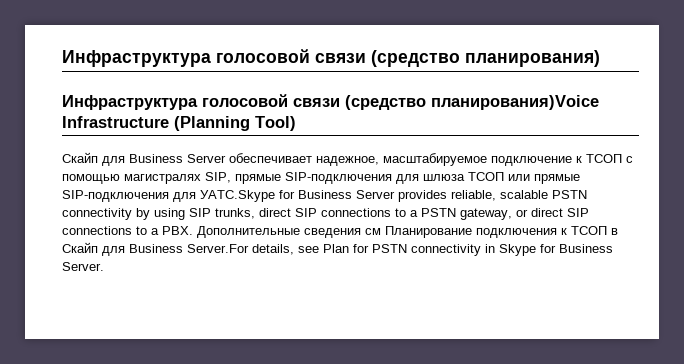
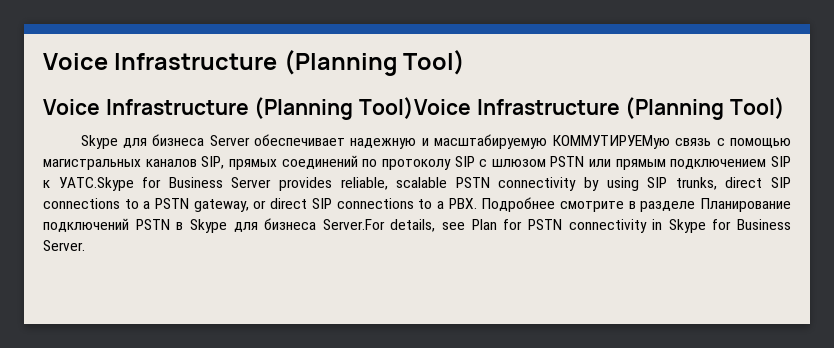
- Инфраструктура голосовой связи (средство планирования)
- Инфраструктура голосовой связи (средство планирования)Voice Infrastructure (Planning Tool)
- Скайп для Business Server обеспечивает надежное, масштабируемое подключение к ТСОП с помощью магистралях SIP, прямые SIP-подключения для шлюза ТСОП или прямые SIP-подключения для УАТС.Skype for Business Server provides reliable, scalable PSTN connectivity by using SIP trunks, direct SIP connections to a PSTN gateway, or direct SIP connections to a PBX. Дополнительные сведения см Планирование подключения к ТСОП в Скайп для Business Server.For details, see Plan for PSTN connectivity in Skype for Business Server.
+ Voice Infrastructure (Planning Tool)
+ Voice Infrastructure (Planning Tool)Voice Infrastructure (Planning Tool)
+ Skype для бизнеса Server обеспечивает надежную и масштабируемую КОММУТИРУЕМую связь с помощью магистральных каналов SIP, прямых соединений по протоколу SIP с шлюзом PSTN или прямым подключением SIP к УАТС.Skype for Business Server provides reliable, scalable PSTN connectivity by using SIP trunks, direct SIP connections to a PSTN gateway, or direct SIP connections to a PBX. Подробнее смотрите в разделе Планирование подключений PSTN в Skype для бизнеса Server.For details, see Plan for PSTN connectivity in Skype for Business Server.

